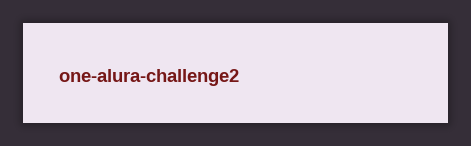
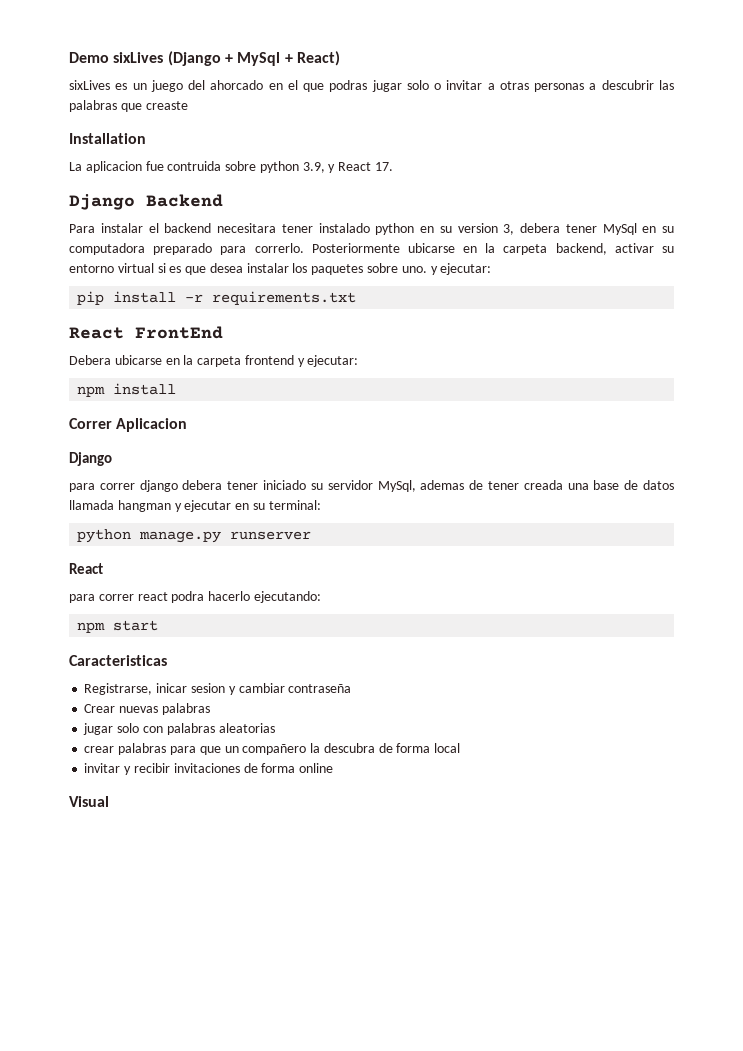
- one-alura-challenge2
+ Demo sixLives (Django + MySql + React)
+ sixLives es un juego del ahorcado en el que podras jugar solo o invitar a otras personas a descubrir las palabras que creaste
+ Installation
+ La aplicacion fue contruida sobre python 3.9, y React 17.
+ Django Backend
+ Para instalar el backend necesitara tener instalado python en su version 3, debera tener MySql en su computadora preparado para correrlo. Posteriormente ubicarse en la carpeta backend, activar su entorno virtual si es que desea instalar los paquetes sobre uno. y ejecutar:
+ pip install -r requirements.txt
+ React FrontEnd
+ Debera ubicarse en la carpeta frontend y ejecutar:
+ npm install
+ Correr Aplicacion
+ Django
+ para correr django debera tener iniciado su servidor MySql, ademas de tener creada una base de datos llamada hangman y ejecutar en su terminal:
+ python manage.py runserver
+ React
+ para correr react podra hacerlo ejecutando:
+ npm start
+ Caracteristicas
+ Registrarse, inicar sesion y cambiar contraseña
+ Crear nuevas palabras
+ jugar solo con palabras aleatorias
+ crear palabras para que un compañero la descubra de forma local
+ invitar y recibir invitaciones de forma online
+ Visual

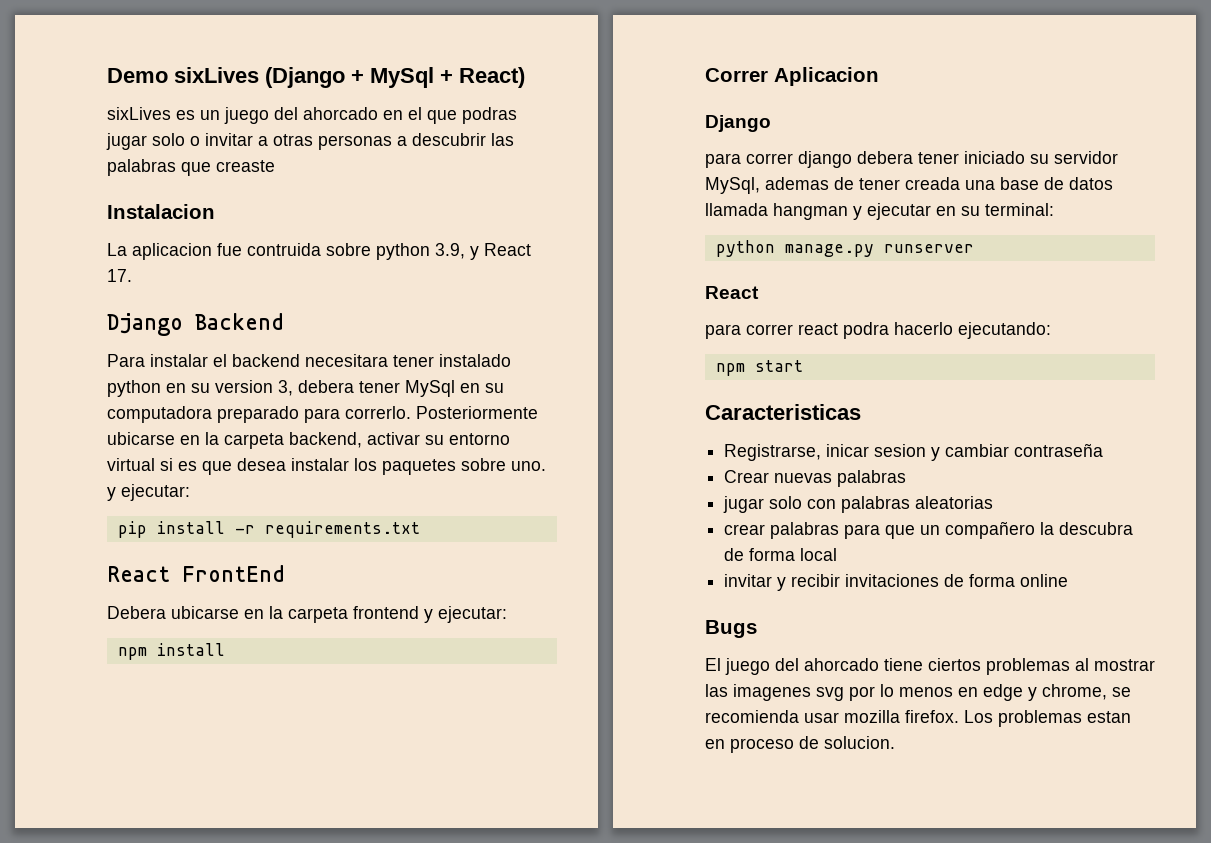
- Installation
+ Instalacion
- Visual
+ Bugs
+ El juego del ahorcado tiene ciertos problemas al mostrar las imagenes svg por lo menos en edge y chrome, se recomienda usar mozilla firefox. Los problemas estan en proceso de solucion.

